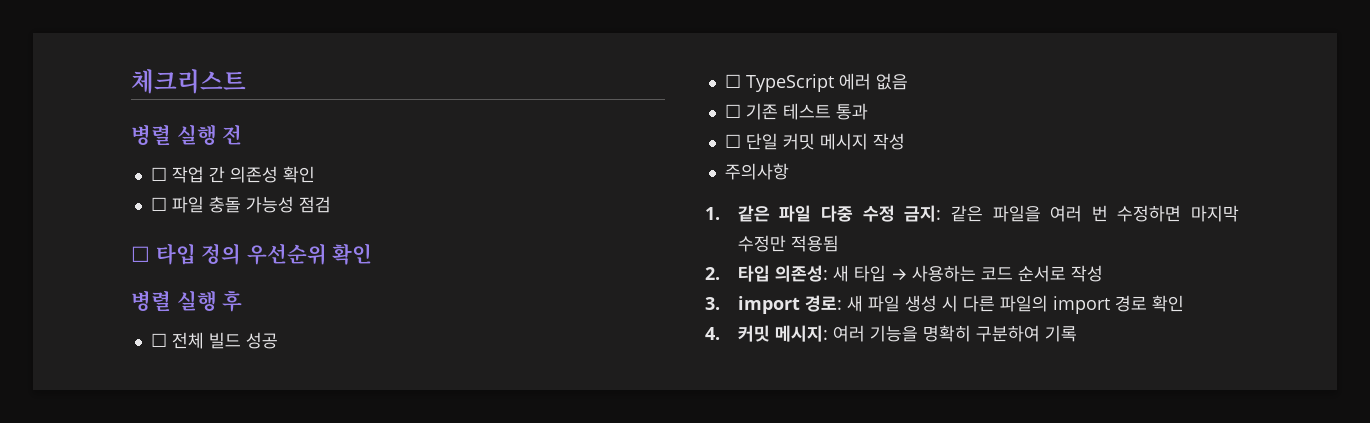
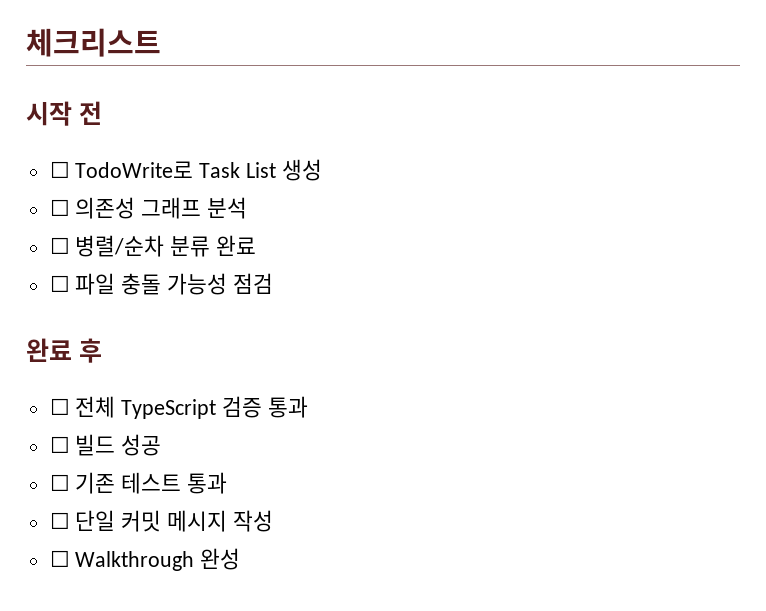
- 병렬 실행 전
+ 시작 전
- ☐ 작업 간 의존성 확인
+ ☐ TodoWrite로 Task List 생성
+ ☐ 의존성 그래프 분석
+ ☐ 병렬/순차 분류 완료
- ☐ 타입 정의 우선순위 확인
- 병렬 실행 후
- ☐ 전체 빌드 성공
- ☐ TypeScript 에러 없음
+ 완료 후
+ ☐ 전체 TypeScript 검증 통과
+ ☐ 빌드 성공
- 주의사항
- 1. 같은 파일 다중 수정 금지: 같은 파일을 여러 번 수정하면 마지막 수정만 적용됨
- 2. 타입 의존성: 새 타입 → 사용하는 코드 순서로 작성
- 3. import 경로: 새 파일 생성 시 다른 파일의 import 경로 확인
- 4. 커밋 메시지: 여러 기능을 명확히 구분하여 기록
+ ☐ Walkthrough 완성

